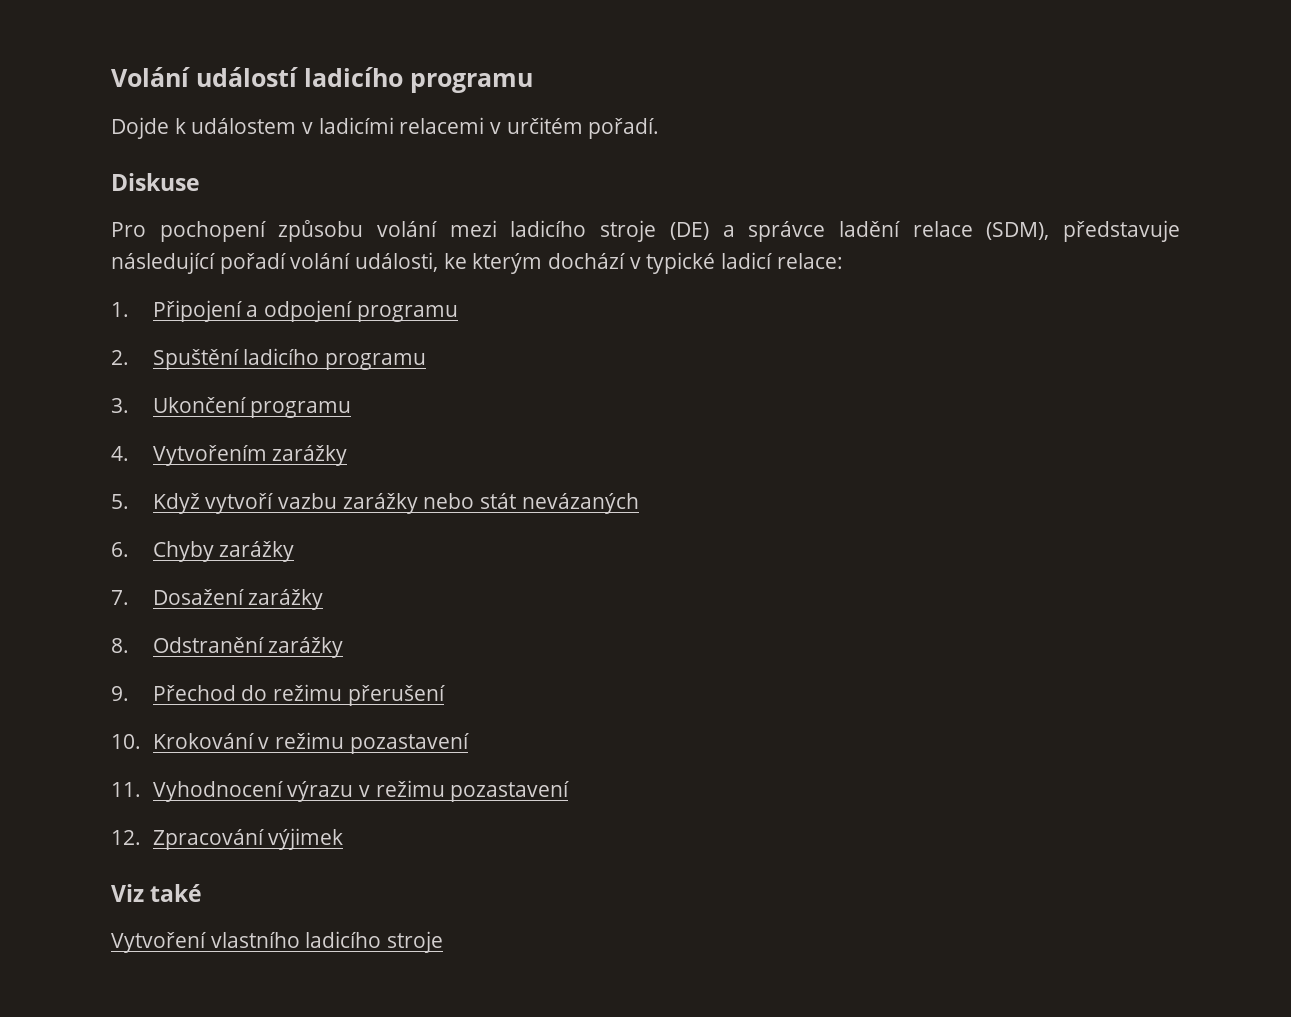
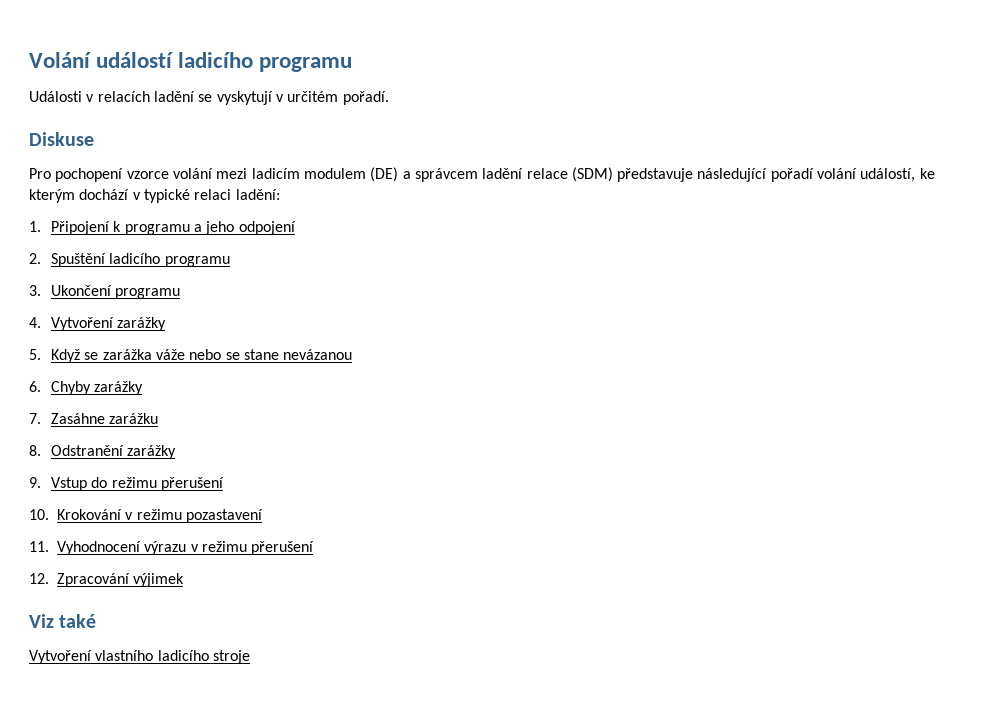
- Dojde k událostem v ladicími relacemi v určitém pořadí.
+ Události v relacích ladění se vyskytují v určitém pořadí.
- Pro pochopení způsobu volání mezi ladicího stroje (DE) a správce ladění relace (SDM), představuje následující pořadí volání události, ke kterým dochází v typické ladicí relace:
+ Pro pochopení vzorce volání mezi ladicím modulem (DE) a správcem ladění relace (SDM) představuje následující pořadí volání událostí, ke kterým dochází v typické relaci ladění:
- 1. Připojení a odpojení programu
+ 1. Připojení k programu a jeho odpojení
- 4. Vytvořením zarážky
+ 4. Vytvoření zarážky
- 5. Když vytvoří vazbu zarážky nebo stát nevázaných
+ 5. Když se zarážka váže nebo se stane nevázanou
- 7. Dosažení zarážky
+ 7. Zasáhne zarážku
- 9. Přechod do režimu přerušení
+ 9. Vstup do režimu přerušení
- 11. Vyhodnocení výrazu v režimu pozastavení
+ 11. Vyhodnocení výrazu v režimu přerušení

